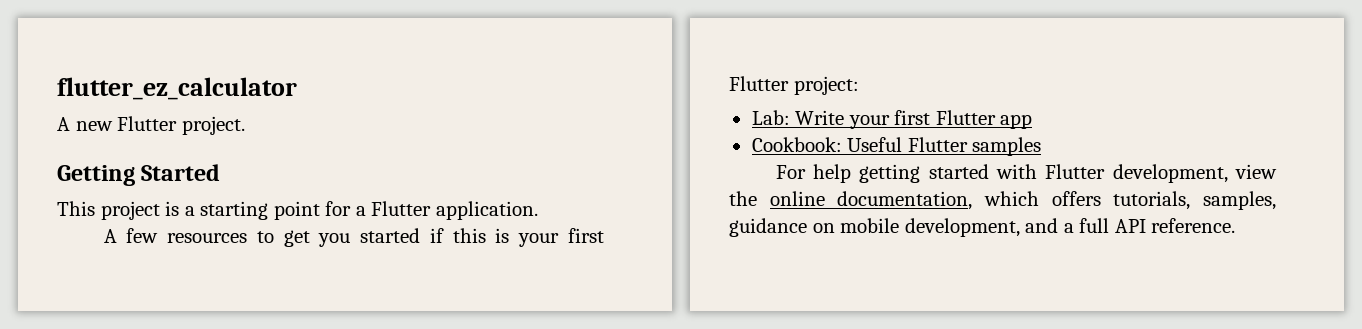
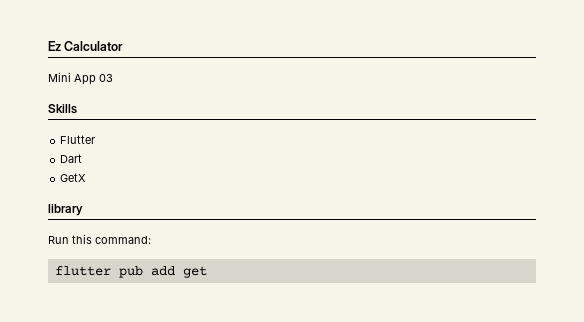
- flutter_ez_calculator
- A new Flutter project.
- Getting Started
- This project is a starting point for a Flutter application.
- A few resources to get you started if this is your first Flutter project:
- Lab: Write your first Flutter app
- Cookbook: Useful Flutter samples
- For help getting started with Flutter development, view the online documentation, which offers tutorials, samples, guidance on mobile development, and a full API reference.
+ Ez Calculator
+ Mini App 03
+ Skills
+ Flutter
+ Dart
+ GetX
+ library
+ Run this command:
+ flutter pub add get

